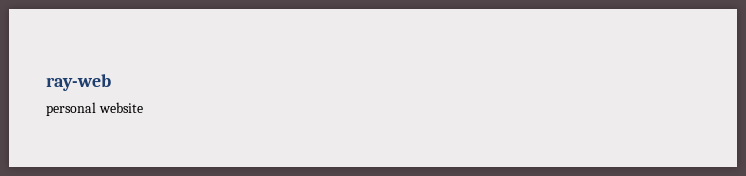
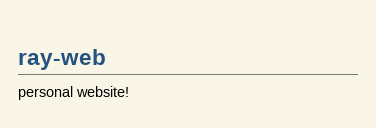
- personal website
+ personal website!

